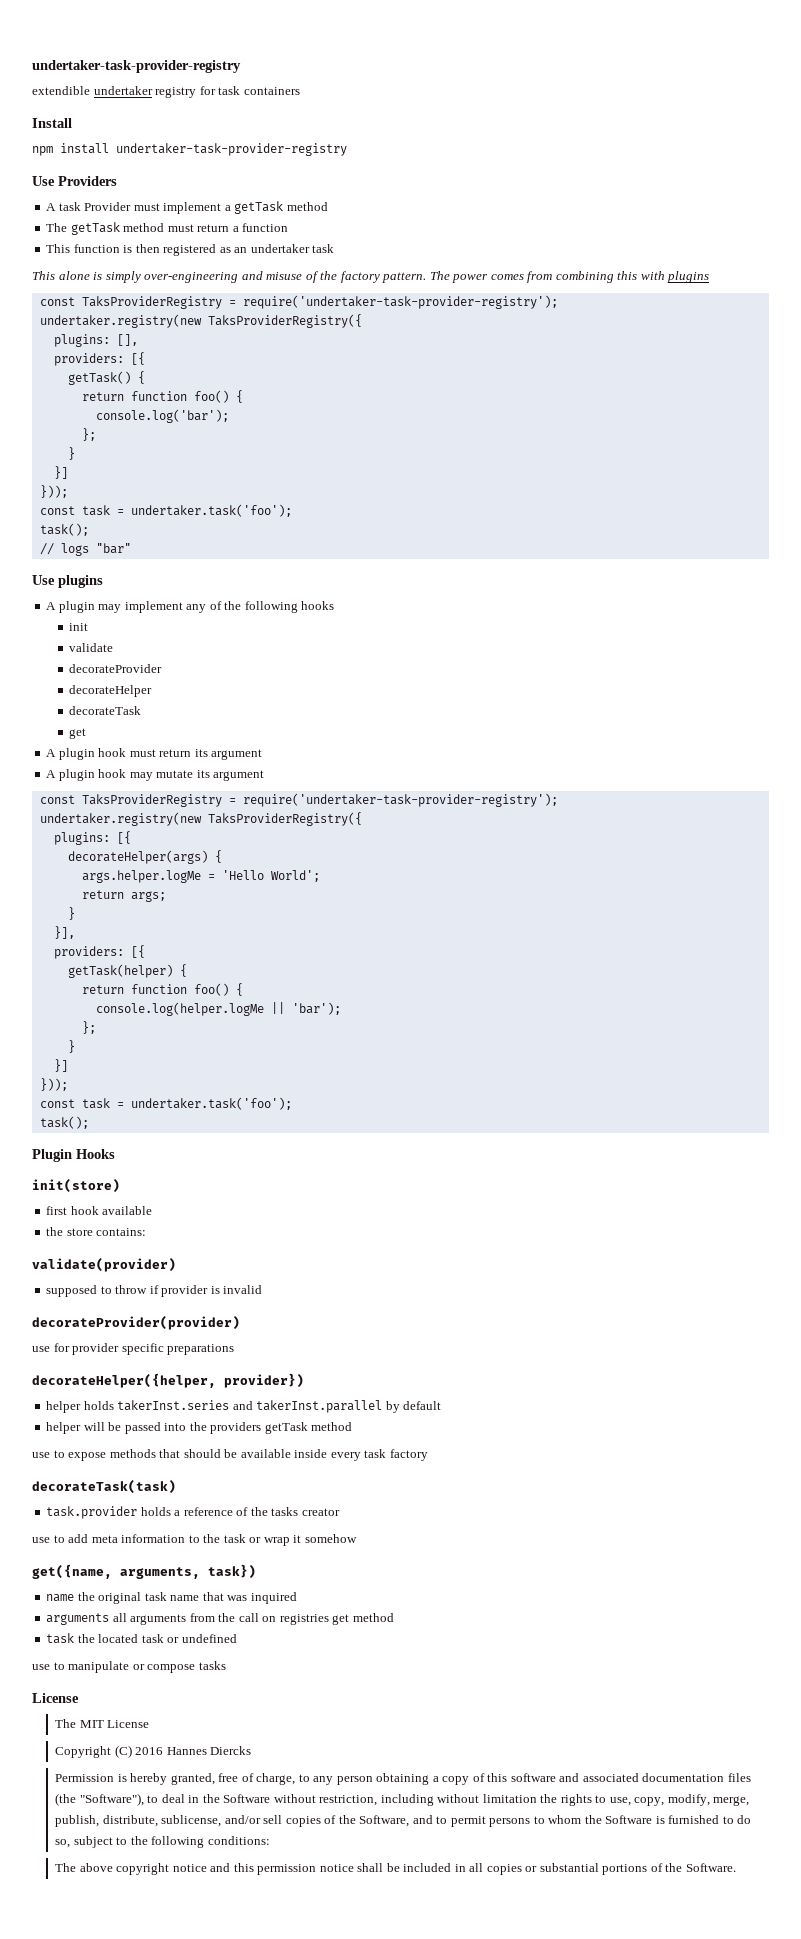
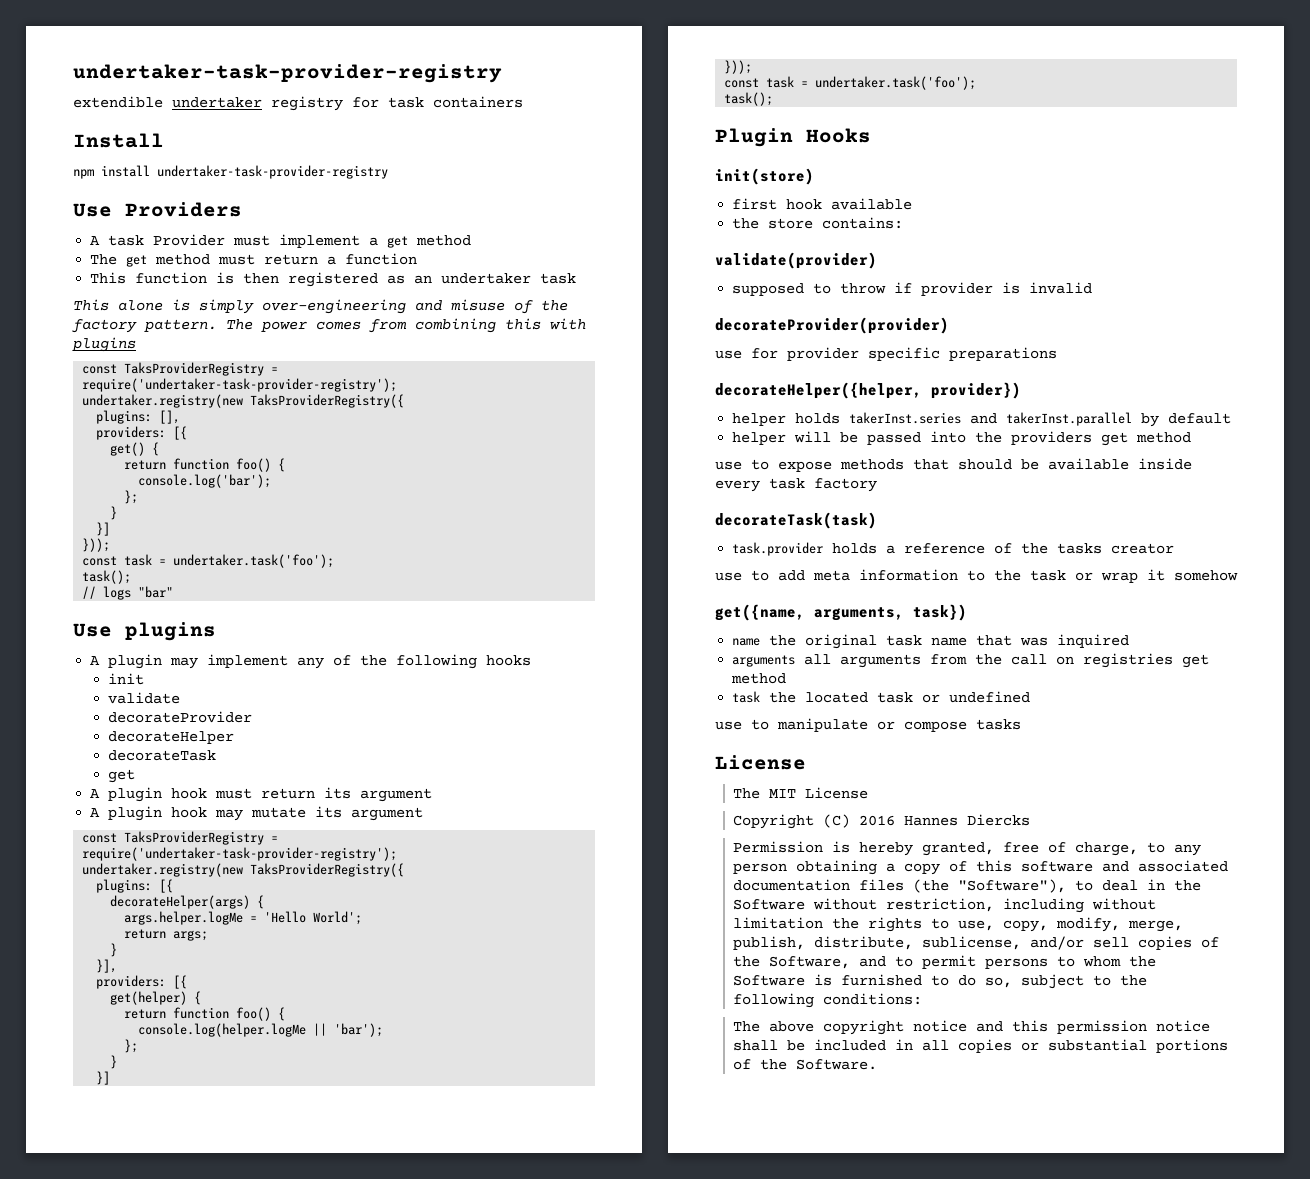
- A task Provider must implement a getTask method
+ A task Provider must implement a get method
- The getTask method must return a function
+ The get method must return a function
- getTask() {
+ get() {
- getTask(helper) {
+ get(helper) {
- helper will be passed into the providers getTask method
+ helper will be passed into the providers get method

